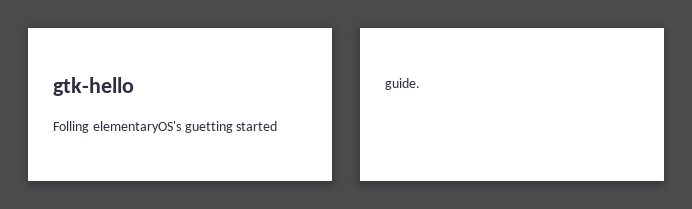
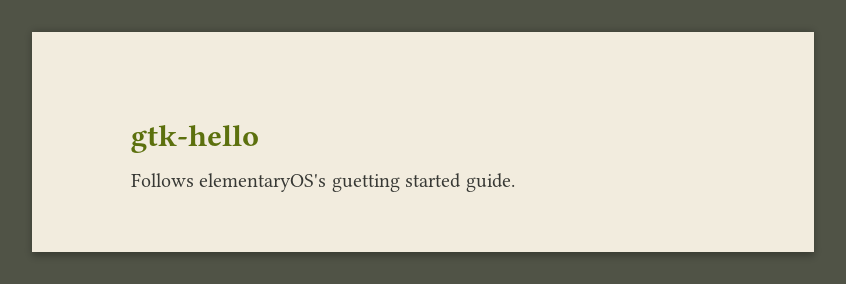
- Folling elementaryOS's guetting started guide.
+ Follows elementaryOS's guetting started guide.

